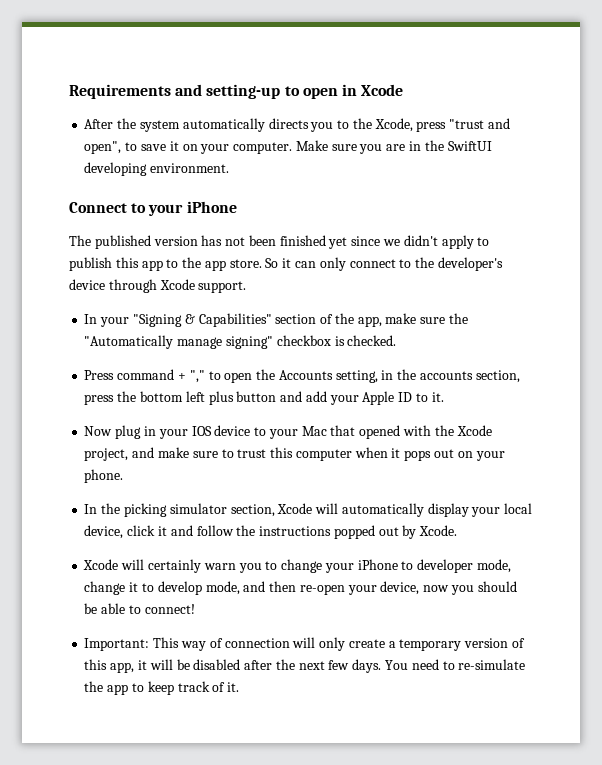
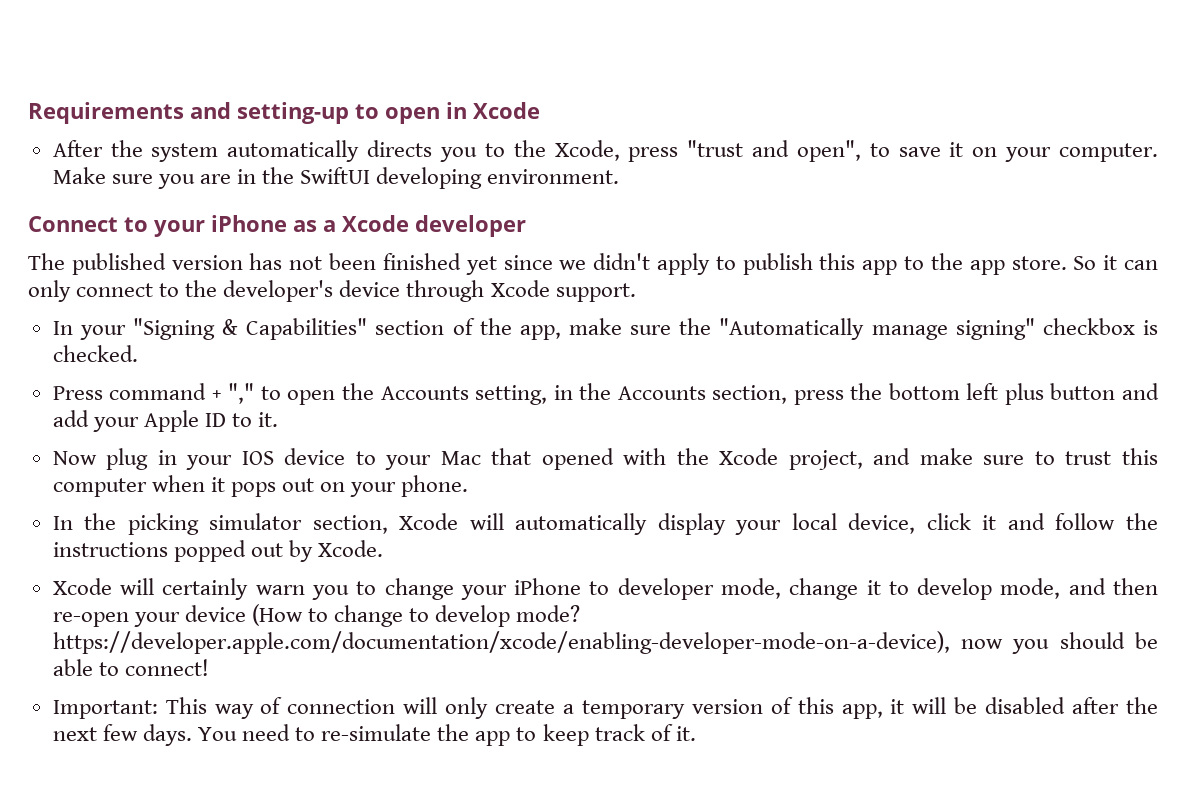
- Connect to your iPhone
+ Connect to your iPhone as a Xcode developer
- Press command + "," to open the Accounts setting, in the accounts section, press the bottom left plus button and add your Apple ID to it.
+ Press command + "," to open the Accounts setting, in the Accounts section, press the bottom left plus button and add your Apple ID to it.
- Xcode will certainly warn you to change your iPhone to developer mode, change it to develop mode, and then re-open your device, now you should be able to connect!
+ Xcode will certainly warn you to change your iPhone to developer mode, change it to develop mode, and then re-open your device (How to change to develop mode? https://developer.apple.com/documentation/xcode/enabling-developer-mode-on-a-device), now you should be able to connect!

